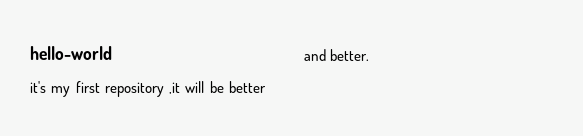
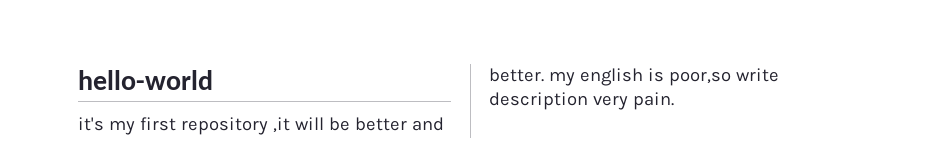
- it's my first repository ,it will be better and better.
+ it's my first repository ,it will be better and better. my english is poor,so write description very pain.

